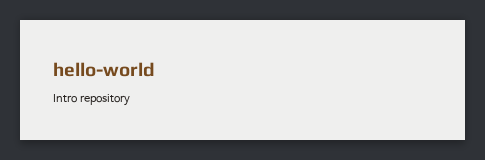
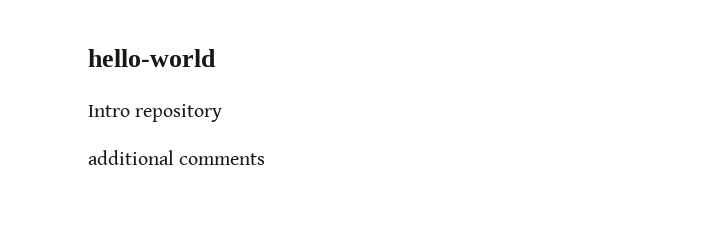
+ additional comments

